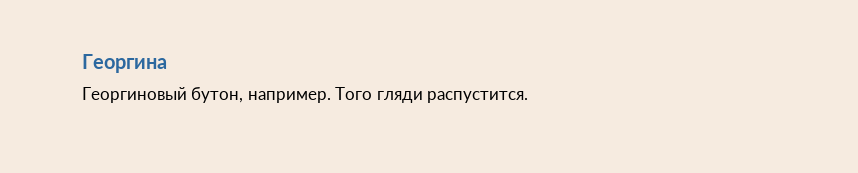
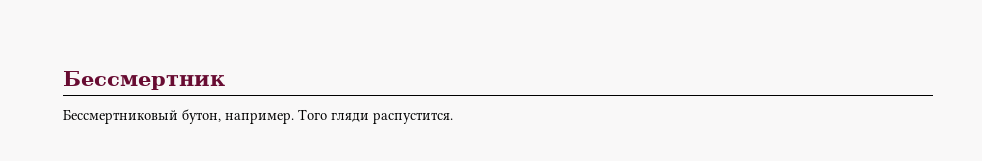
- Георгина
- Георгиновый бутон, например.
+ Бессмертник
+ Бессмертниковый бутон, например.

